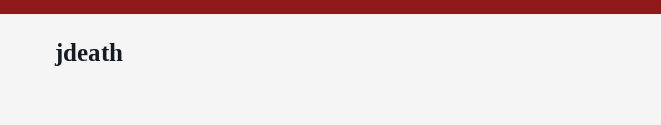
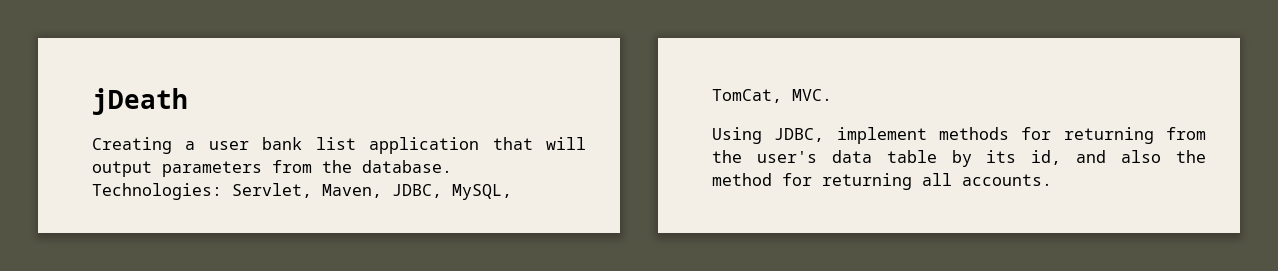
- jdeath
+ jDeath
+ Creating a user bank list application that will output parameters from the database. Technologies: Servlet, Maven, JDBC, MySQL, TomCat, MVC.
+ Using JDBC, implement methods for returning from the user's data table by its id, and also the method for returning all accounts.

